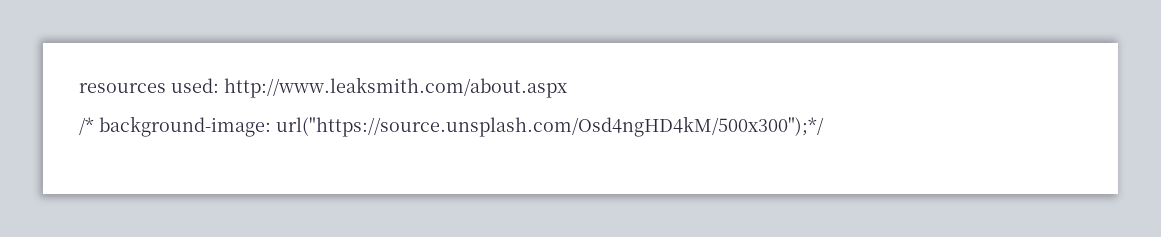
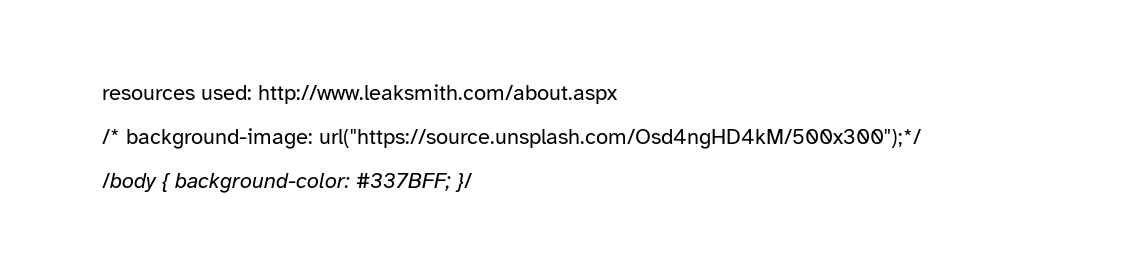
+ /body { background-color: #337BFF; }/

